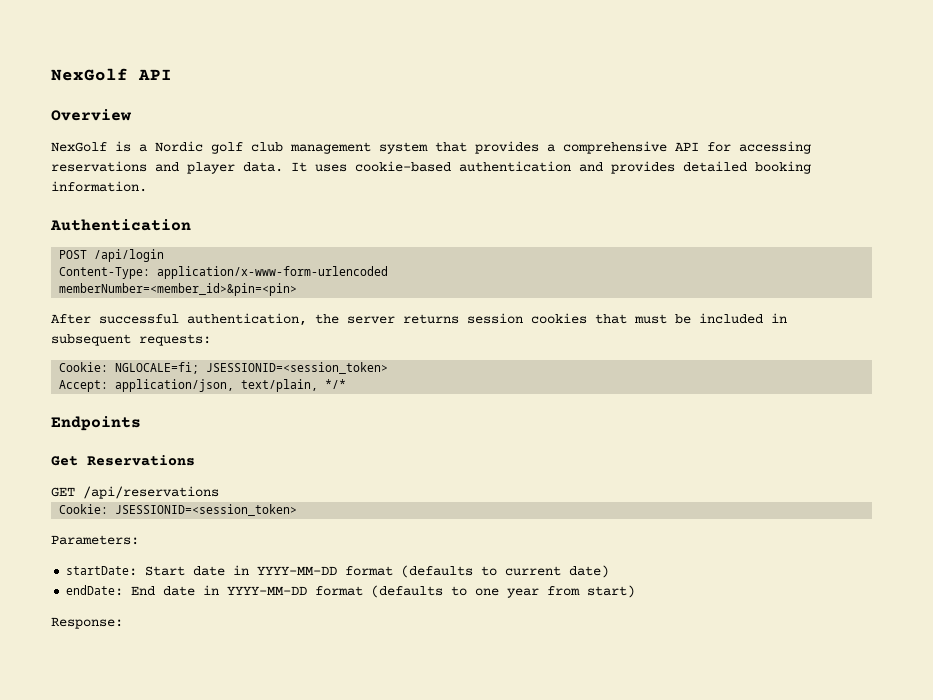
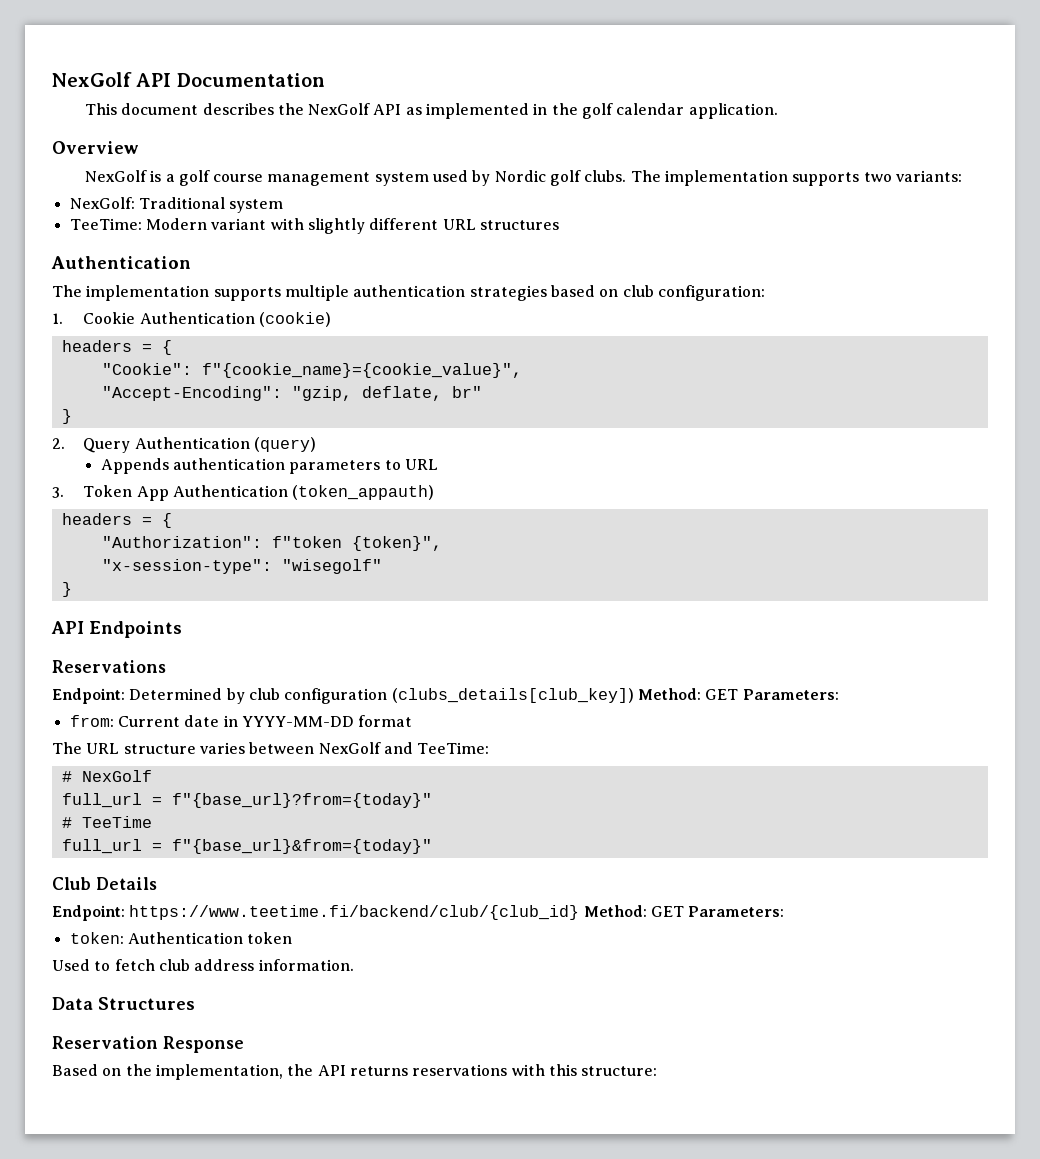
- NexGolf API
+ NexGolf API Documentation
+ This document describes the NexGolf API as implemented in the golf calendar application.
  Overview
- NexGolf is a Nordic golf club management system that provides a comprehensive API for accessing reservations and player data. It uses cookie-based authentication and provides detailed booking information.
+ NexGolf is a golf course management system used by Nordic golf clubs. The implementation supports two variants:
+ NexGolf: Traditional system
+ TeeTime: Modern variant with slightly different URL structures
  Authentication
- POST /api/login
- Content-Type: application/x-www-form-urlencoded
- memberNumber=<member_id>&pin=<pin>
- After successful authentication, the server returns session cookies that must be included in subsequent requests:
- Cookie: NGLOCALE=fi; JSESSIONID=<session_token>
- Accept: application/json, text/plain, */*
- Endpoints
+ The implementation supports multiple authentication strategies based on club configuration:
+ 1. Cookie Authentication (cookie)
+ headers = {
+ "Cookie": f"{cookie_name}={cookie_value}",
+ "Accept-Encoding": "gzip, deflate, br"
+ }
+ 2. Query Authentication (query)
+ Appends authentication parameters to URL
+ 3. Token App Authentication (token_appauth)
+ headers = {
+ "Authorization": f"token {token}",
+ "x-session-type": "wisegolf"
+ }
+ API Endpoints
- Get Reservations
+ Reservations
- GET /api/reservations
- Cookie: JSESSIONID=<session_token>
- Parameters:
- startDate: Start date in YYYY-MM-DD format (defaults to current date)
- endDate: End date in YYYY-MM-DD format (defaults to one year from start)
- Response:
+ Endpoint: Determined by club configuration (clubs_details[club_key]) Method: GET Parameters:
+ from: Current date in YYYY-MM-DD format
+ The URL structure varies between NexGolf and TeeTime:
+ # NexGolf
+ full_url = f"{base_url}?from={today}"
+ # TeeTime
+ full_url = f"{base_url}&from={today}"
+ Club Details
+ Endpoint: https://www.teetime.fi/backend/club/{club_id} Method: GET Parameters:
+ token: Authentication token
+ Used to fetch club address information.
+ Data Structures
+ Reservation Response
+ Based on the implementation, the API returns reservations with this structure:

